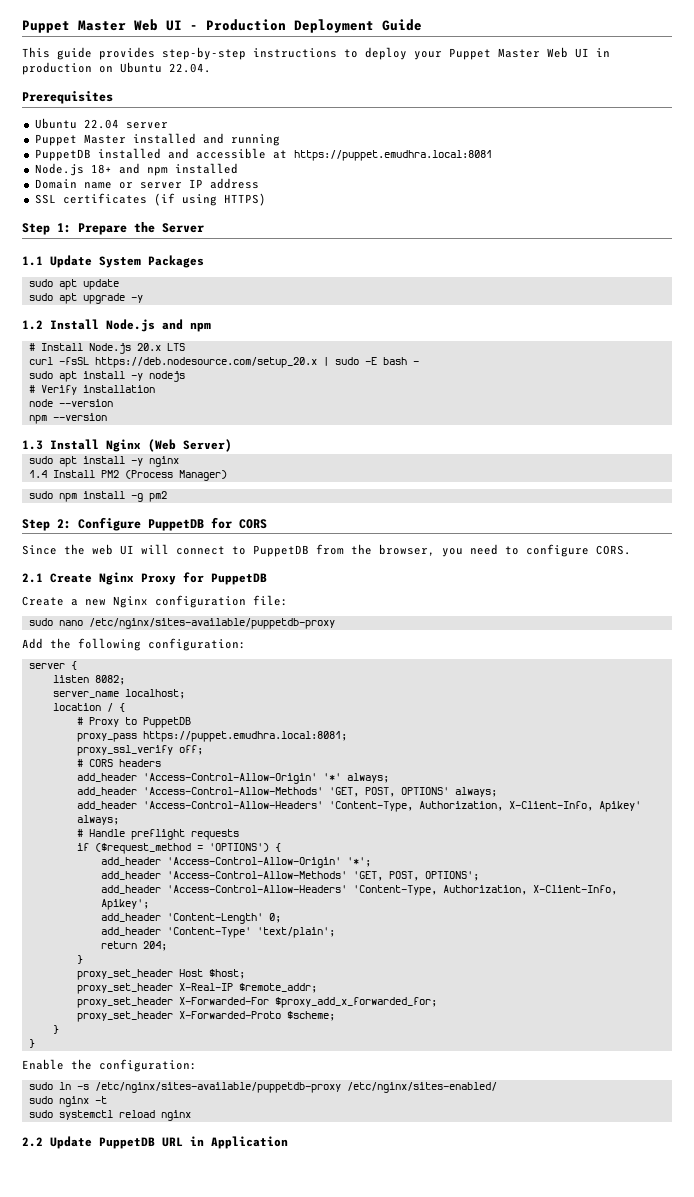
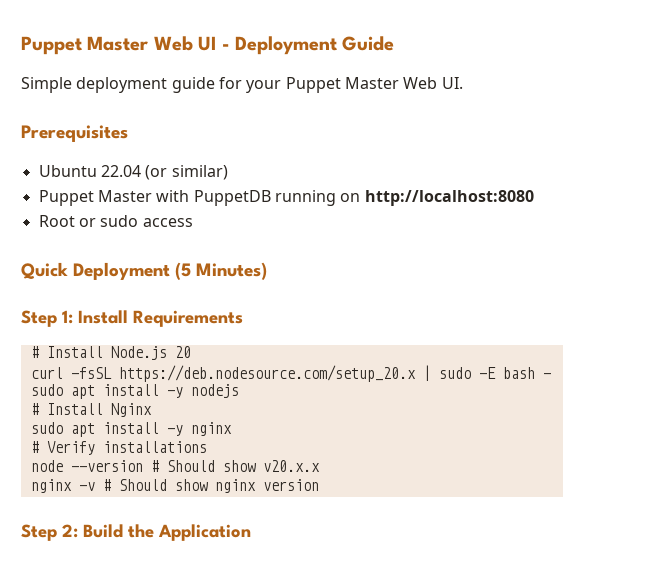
- Puppet Master Web UI - Production Deployment Guide
+ Puppet Master Web UI - Deployment Guide
- This guide provides step-by-step instructions to deploy your Puppet Master Web UI in production on Ubuntu 22.04.
+ Simple deployment guide for your Puppet Master Web UI.
- Ubuntu 22.04 server
- Puppet Master installed and running
- PuppetDB installed and accessible at https://puppet.emudhra.local:8081
- Node.js 18+ and npm installed
- Domain name or server IP address
- SSL certificates (if using HTTPS)
- Step 1: Prepare the Server
- 1.1 Update System Packages
- sudo apt update
- sudo apt upgrade -y
- 1.2 Install Node.js and npm
+ Ubuntu 22.04 (or similar)
+ Puppet Master with PuppetDB running on http://localhost:8080
+ Root or sudo access
+ Quick Deployment (5 Minutes)
+ Step 1: Install Requirements
- # Install Node.js 20.x LTS
+ # Install Node.js 20
- # Verify installation
- node --version
- npm --version
- 1.3 Install Nginx (Web Server)
+ # Install Nginx
- 1.4 Install PM2 (Process Manager)
- sudo npm install -g pm2
- Step 2: Configure PuppetDB for CORS
- Since the web UI will connect to PuppetDB from the browser, you need to configure CORS.
- 2.1 Create Nginx Proxy for PuppetDB
- Create a new Nginx configuration file:
- sudo nano /etc/nginx/sites-available/puppetdb-proxy
- Add the following configuration:
- server {
- listen 8082;
- server_name localhost;
- location / {
- # Proxy to PuppetDB
- proxy_pass https://puppet.emudhra.local:8081;
- proxy_ssl_verify off;
- # CORS headers
- add_header 'Access-Control-Allow-Origin' '*' always;
- add_header 'Access-Control-Allow-Methods' 'GET, POST, OPTIONS' always;
- add_header 'Access-Control-Allow-Headers' 'Content-Type, Authorization, X-Client-Info, Apikey' always;
- # Handle preflight requests
- if ($request_method = 'OPTIONS') {
- add_header 'Access-Control-Allow-Origin' '*';
- add_header 'Access-Control-Allow-Methods' 'GET, POST, OPTIONS';
- add_header 'Access-Control-Allow-Headers' 'Content-Type, Authorization, X-Client-Info, Apikey';
- add_header 'Content-Length' 0;
- add_header 'Content-Type' 'text/plain';
- return 204;
- }
- proxy_set_header Host $host;
- proxy_set_header X-Real-IP $remote_addr;
- proxy_set_header X-Forwarded-For $proxy_add_x_forwarded_for;
- proxy_set_header X-Forwarded-Proto $scheme;
- }
- }
- Enable the configuration:
- sudo ln -s /etc/nginx/sites-available/puppetdb-proxy /etc/nginx/sites-enabled/
- sudo nginx -t
- sudo systemctl reload nginx
- 2.2 Update PuppetDB URL in Application
+ # Verify installations
+ node --version # Should show v20.x.x
+ nginx -v # Should show nginx version
+ Step 2: Build the Application

